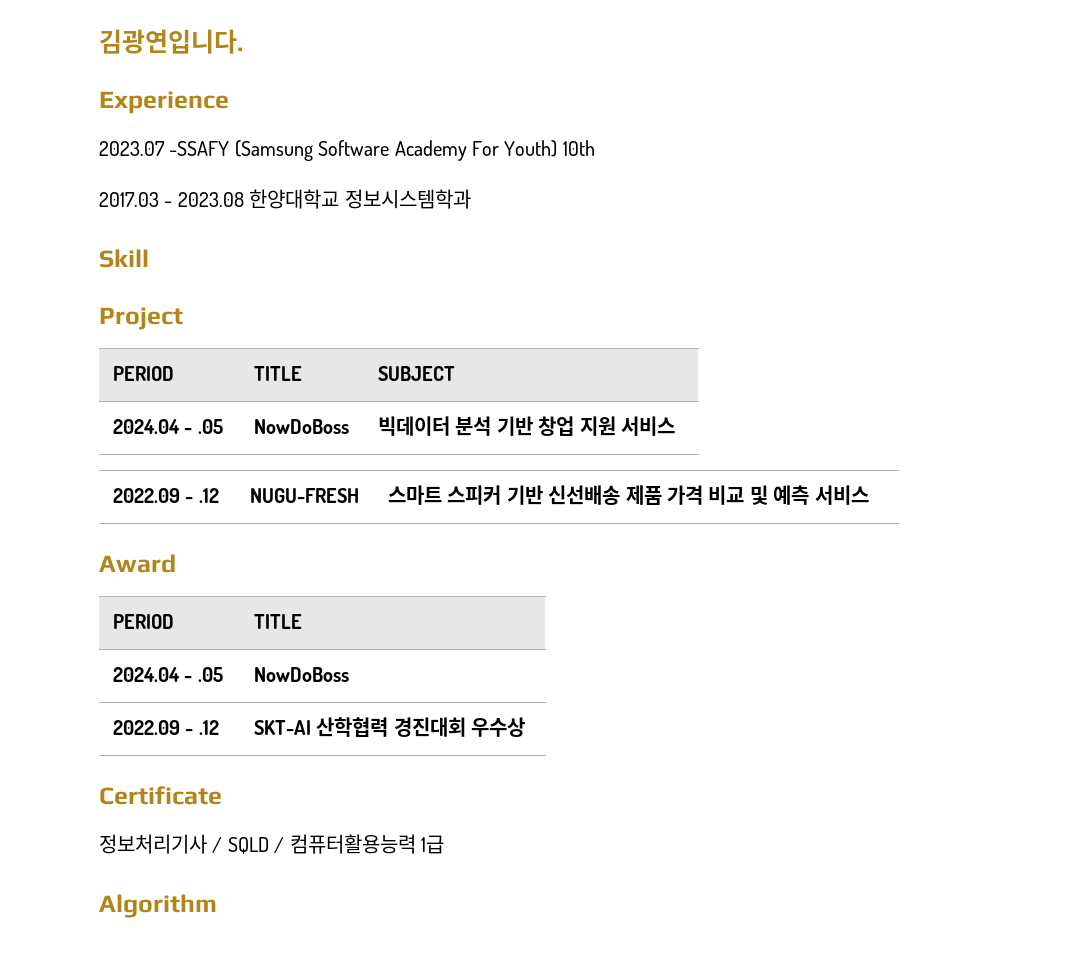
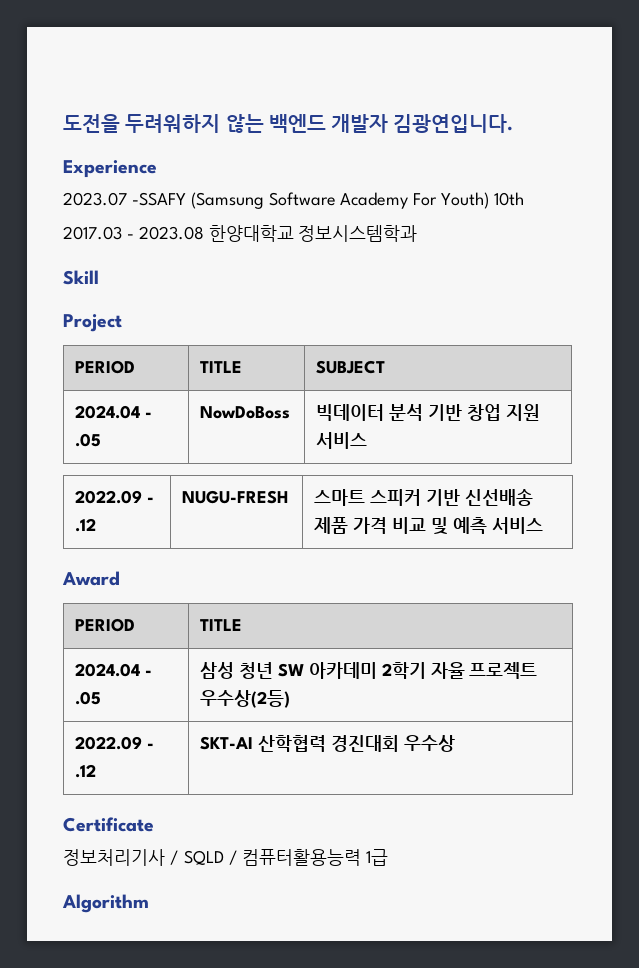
- 김광연입니다.
+ 도전을 두려워하지 않는 백엔드 개발자 김광연입니다.
  Award
  PERIOD | TITLE
- 2024.04 - .05 | NowDoBoss
+ 2024.04 - .05 | 삼성 청년 SW 아카데미 2학기 자율 프로젝트 우수상(2등)

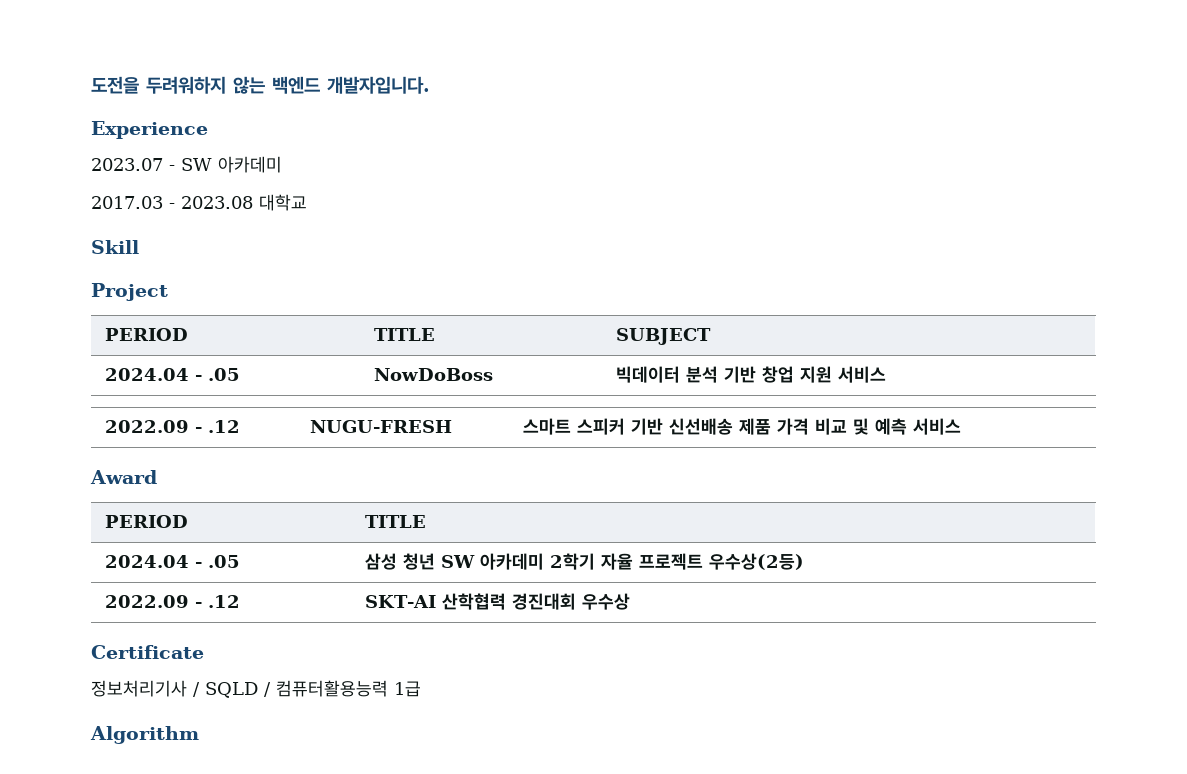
- 도전을 두려워하지 않는 백엔드 개발자 김광연입니다.
+ 도전을 두려워하지 않는 백엔드 개발자입니다.
- 2023.07 -SSAFY (Samsung Software Academy For Youth) 10th
+ 2023.07 - SW 아카데미
- 2017.03 - 2023.08 한양대학교 정보시스템학과
+ 2017.03 - 2023.08 대학교

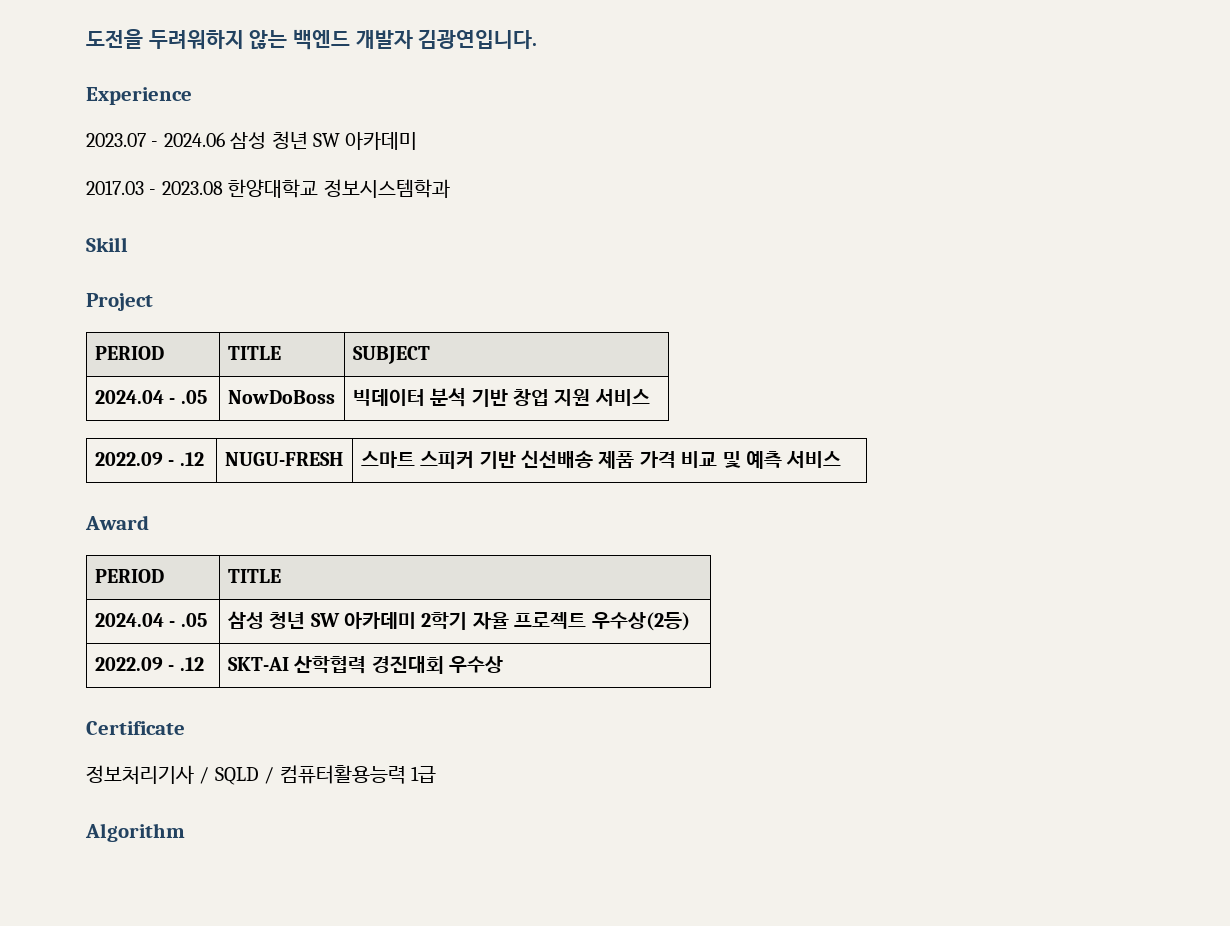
- 도전을 두려워하지 않는 백엔드 개발자입니다.
+ 도전을 두려워하지 않는 백엔드 개발자 김광연입니다.
- 2023.07 - SW 아카데미
+ 2023.07 - 2024.06 삼성 청년 SW 아카데미
- 2017.03 - 2023.08 대학교
+ 2017.03 - 2023.08 한양대학교 정보시스템학과

